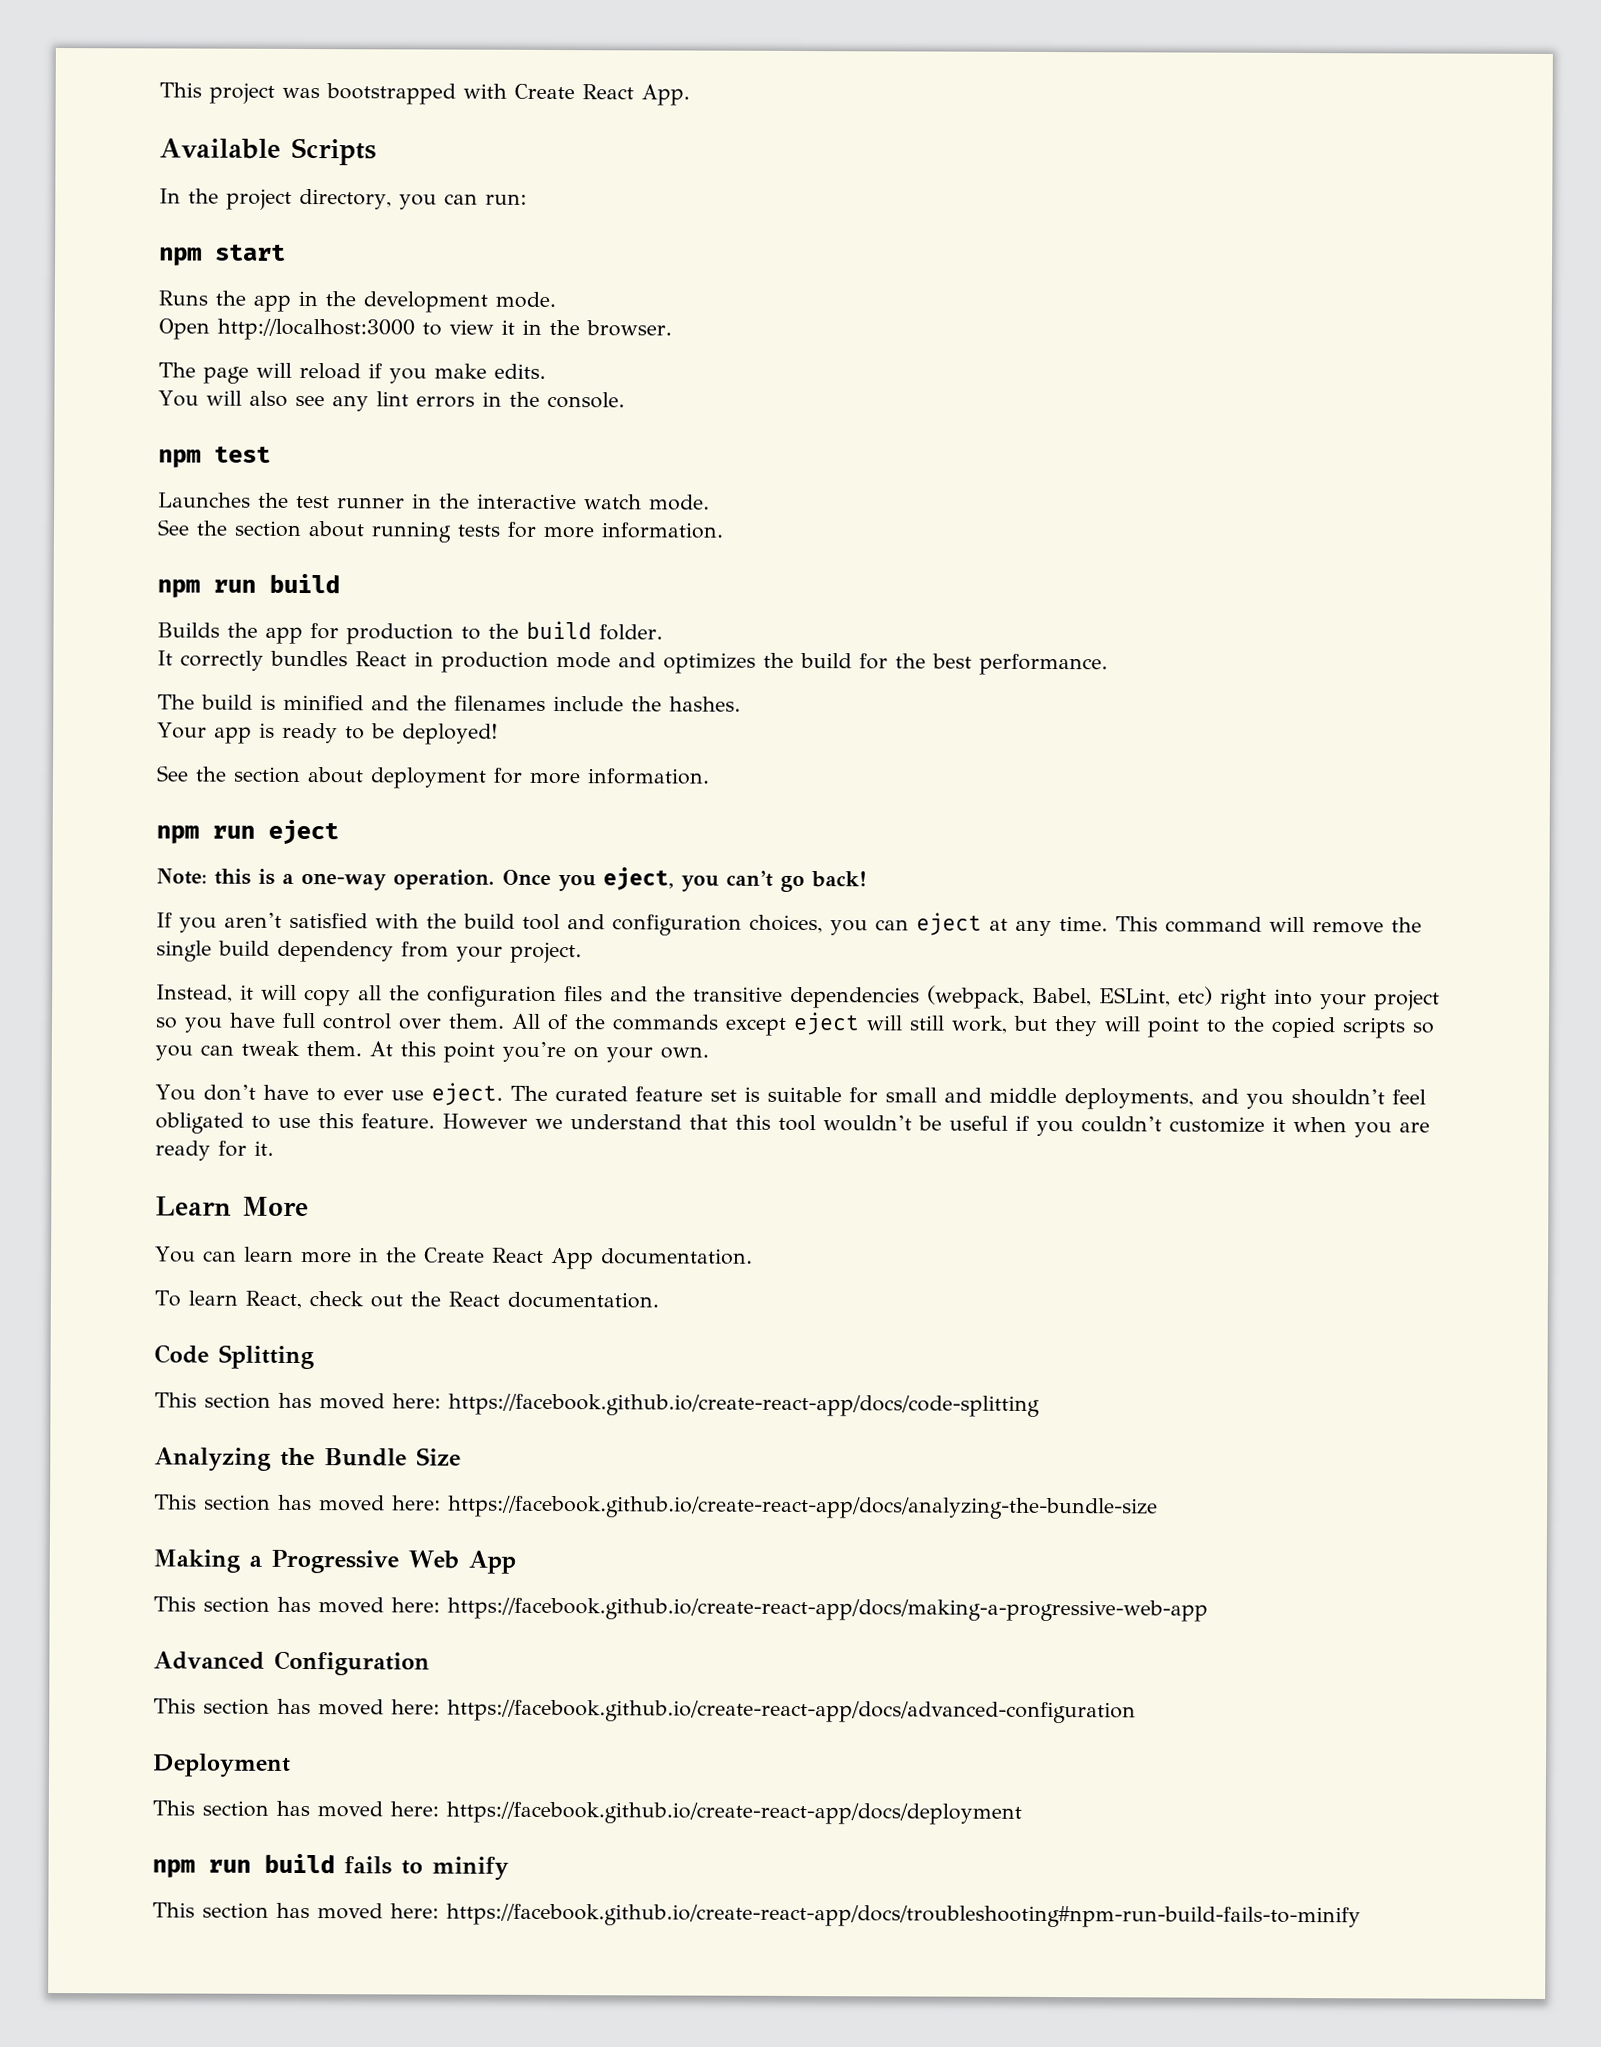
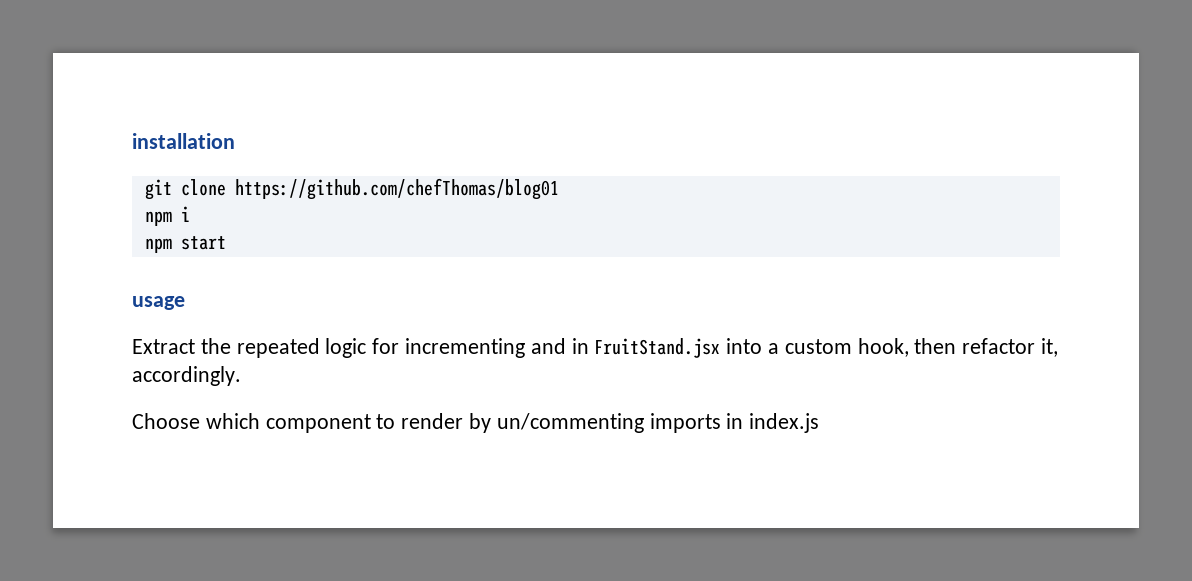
- This project was bootstrapped with Create React App.
- Available Scripts
- In the project directory, you can run:
+ installation
+ git clone https://github.com/chefThomas/blog01
+ npm i
  npm start
- Runs the app in the development mode.
- Open http://localhost:3000 to view it in the browser.
- The page will reload if you make edits.
- You will also see any lint errors in the console.
- npm test
- Launches the test runner in the interactive watch mode.
- See the section about running tests for more information.
- npm run build
- Builds the app for production to the build folder.
- It correctly bundles React in production mode and optimizes the build for the best performance.
- The build is minified and the filenames include the hashes.
- Your app is ready to be deployed!
- See the section about deployment for more information.
- npm run eject
- Note: this is a one-way operation. Once you eject, you can’t go back!
- If you aren’t satisfied with the build tool and configuration choices, you can eject at any time. This command will remove the single build dependency from your project.
- Instead, it will copy all the configuration files and the transitive dependencies (webpack, Babel, ESLint, etc) right into your project so you have full control over them. All of the commands except eject will still work, but they will point to the copied scripts so you can tweak them. At this point you’re on your own.
- You don’t have to ever use eject. The curated feature set is suitable for small and middle deployments, and you shouldn’t feel obligated to use this feature. However we understand that this tool wouldn’t be useful if you couldn’t customize it when you are ready for it.
- Learn More
- You can learn more in the Create React App documentation.
- To learn React, check out the React documentation.
- Code Splitting
- This section has moved here: https://facebook.github.io/create-react-app/docs/code-splitting
- Analyzing the Bundle Size
- This section has moved here: https://facebook.github.io/create-react-app/docs/analyzing-the-bundle-size
- Making a Progressive Web App
- This section has moved here: https://facebook.github.io/create-react-app/docs/making-a-progressive-web-app
- Advanced Configuration
- This section has moved here: https://facebook.github.io/create-react-app/docs/advanced-configuration
- Deployment
- This section has moved here: https://facebook.github.io/create-react-app/docs/deployment
- npm run build fails to minify
- This section has moved here: https://facebook.github.io/create-react-app/docs/troubleshooting#npm-run-build-fails-to-minify
+ usage
+ Extract the repeated logic for incrementing and in FruitStand.jsx into a custom hook, then refactor it, accordingly.
+ Choose which component to render by un/commenting imports in index.js

